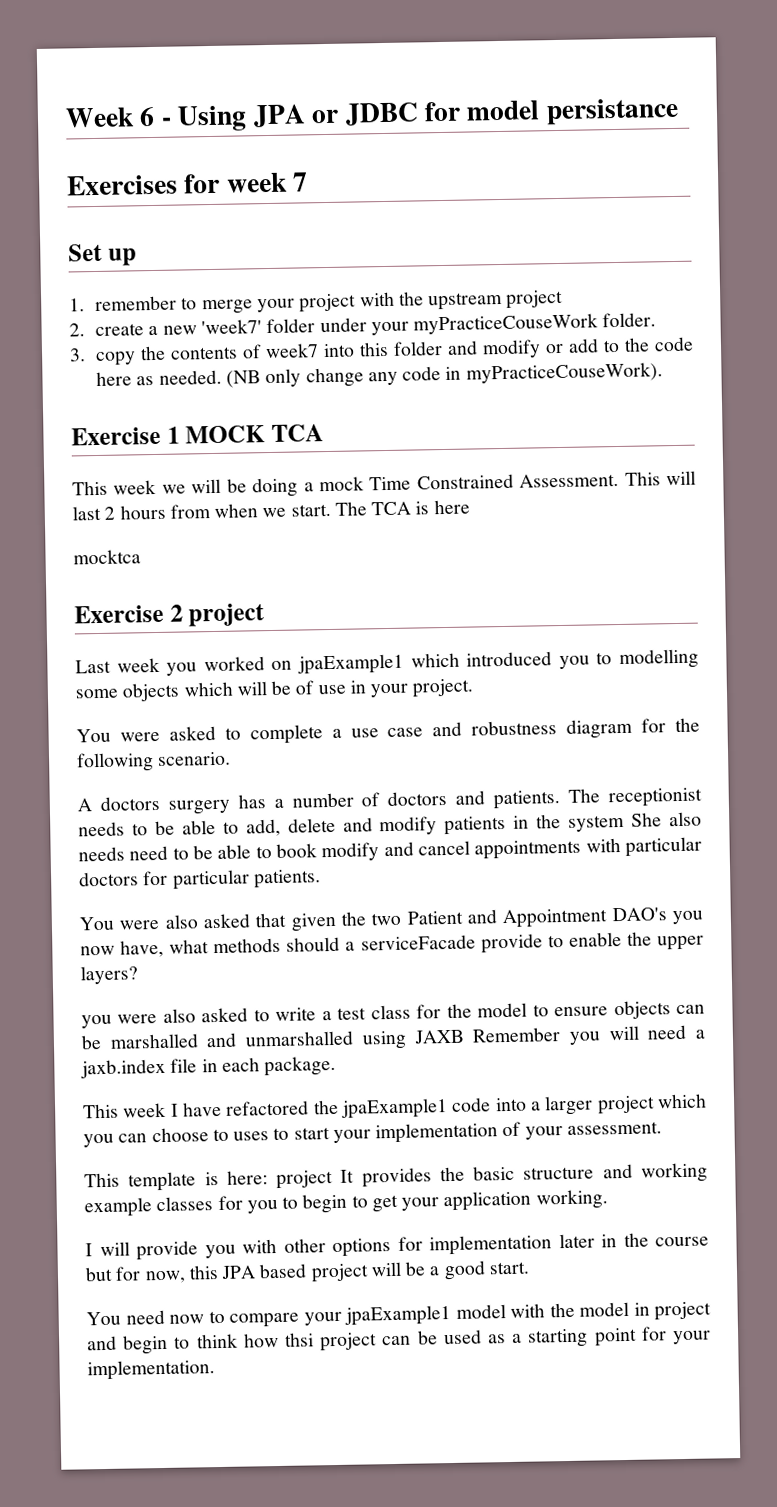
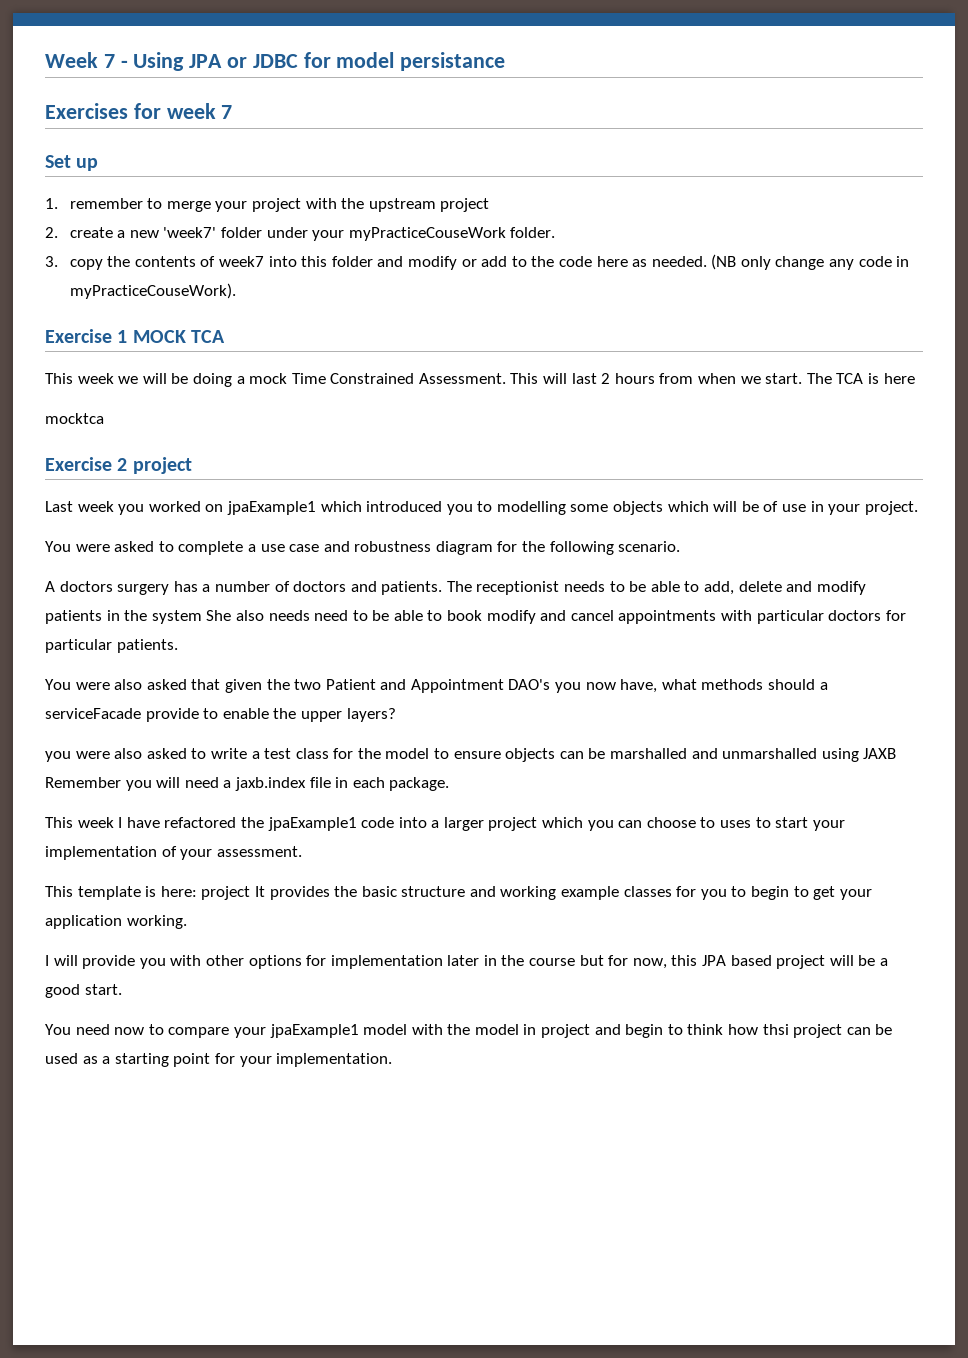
- Week 6 - Using JPA or JDBC for model persistance
+ Week 7 - Using JPA or JDBC for model persistance

